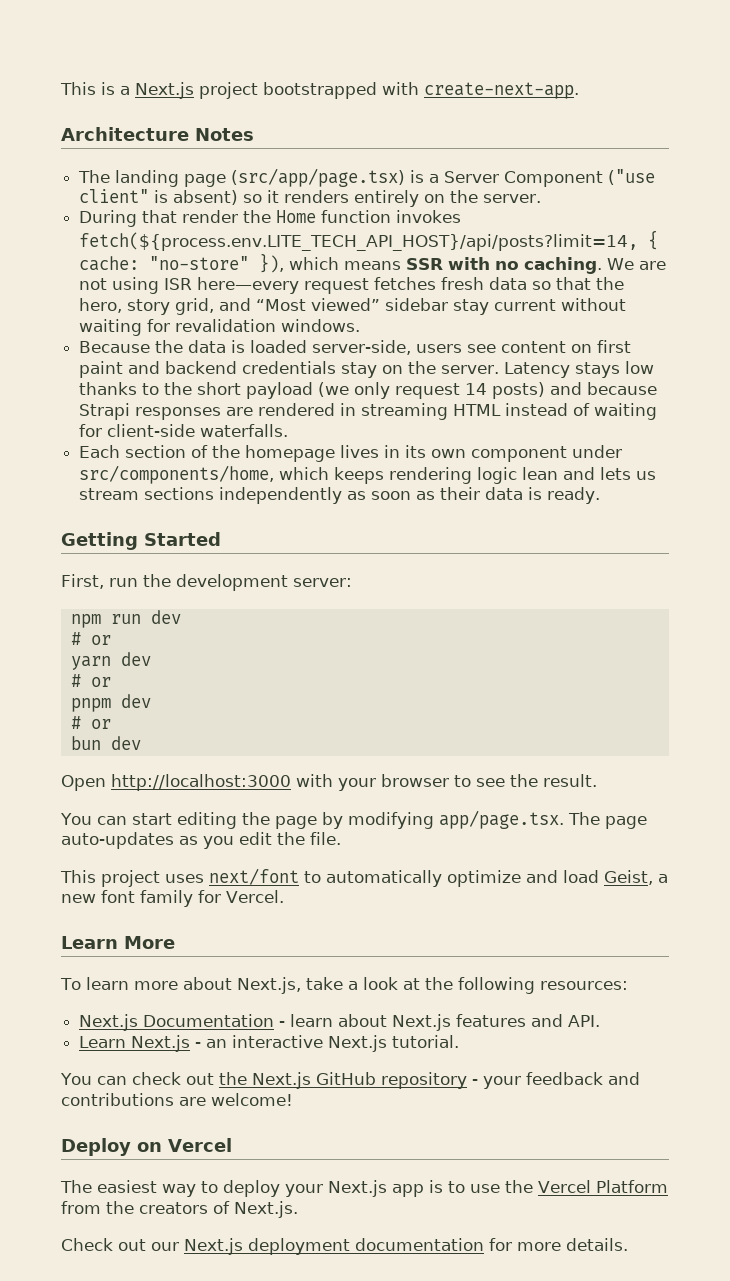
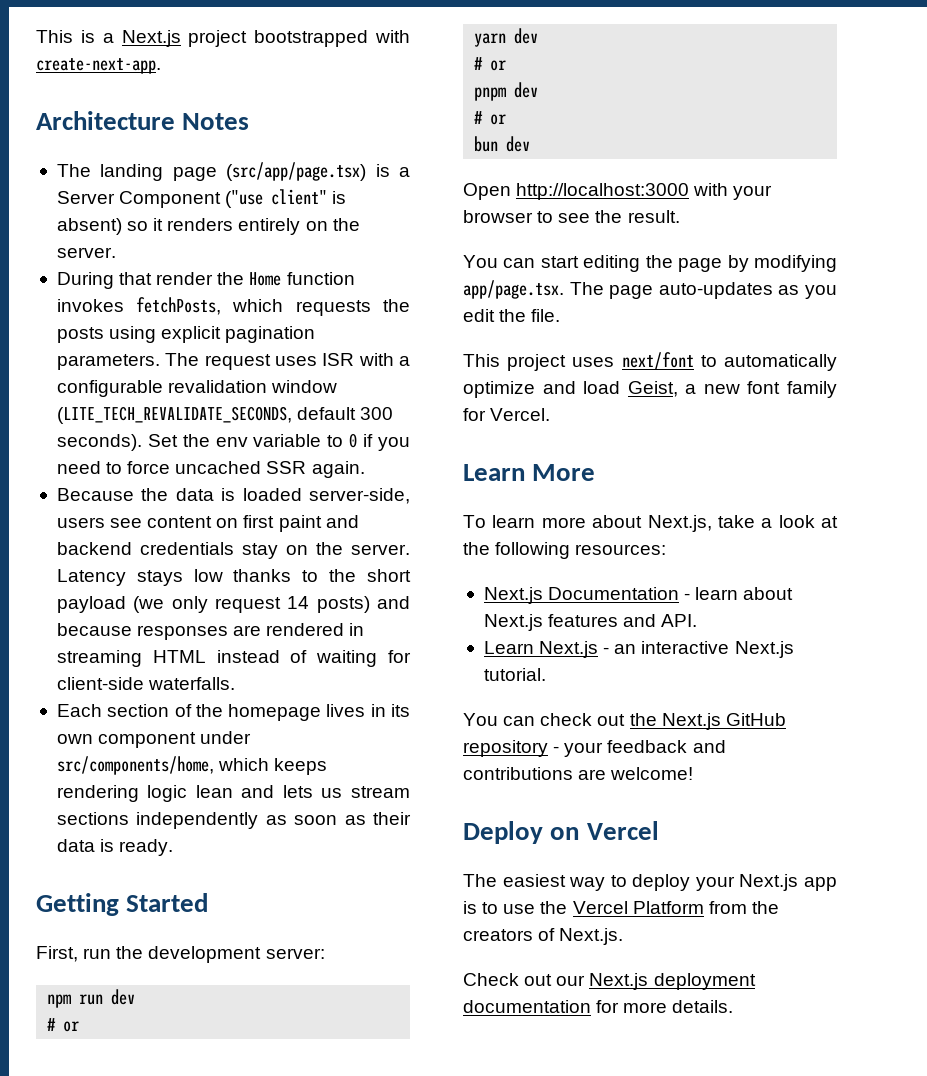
- During that render the Home function invokes fetch(${process.env.LITE_TECH_API_HOST}/api/posts?limit=14, { cache: "no-store" }), which means SSR with no caching. We are not using ISR here—every request fetches fresh data so that the hero, story grid, and “Most viewed” sidebar stay current without waiting for revalidation windows.
+ During that render the Home function invokes fetchPosts, which requests the posts using explicit pagination parameters. The request uses ISR with a configurable revalidation window (LITE_TECH_REVALIDATE_SECONDS, default 300 seconds). Set the env variable to 0 if you need to force uncached SSR again.
- Latency stays low thanks to the short payload (we only request 14 posts) and because Strapi responses are rendered in streaming HTML instead of waiting for client-side waterfalls.
+ Latency stays low thanks to the short payload (we only request 14 posts) and because responses are rendered in streaming HTML instead of waiting for client-side waterfalls.

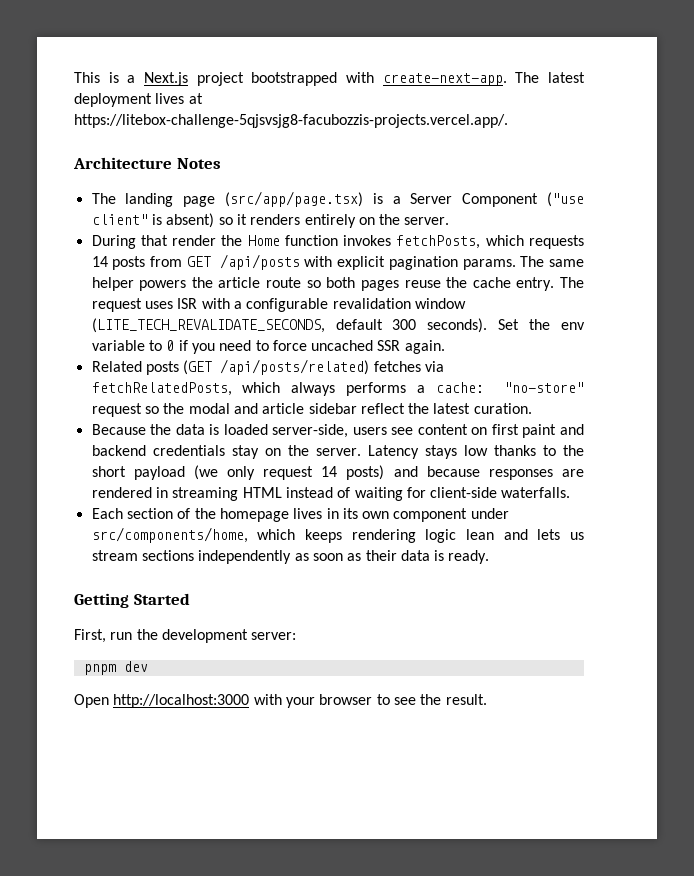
+ The latest deployment lives at https://litebox-challenge-5qjsvsjg8-facubozzis-projects.vercel.app/.
- During that render the Home function invokes fetchPosts, which requests the posts using explicit pagination parameters.
+ During that render the Home function invokes fetchPosts, which requests 14 posts from GET /api/posts with explicit pagination params. The same helper powers the article route so both pages reuse the cache entry.
+ Related posts (GET /api/posts/related) fetches via fetchRelatedPosts, which always performs a cache: "no-store" request so the modal and article sidebar reflect the latest curation.
- npm run dev
- # or
- yarn dev
- # or
  pnpm dev
- # or
- bun dev
- You can start editing the page by modifying app/page.tsx. The page auto-updates as you edit the file.
- This project uses next/font to automatically optimize and load Geist, a new font family for Vercel.
- Learn More
- To learn more about Next.js, take a look at the following resources:
- Next.js Documentation - learn about Next.js features and API.
- Learn Next.js - an interactive Next.js tutorial.
- You can check out the Next.js GitHub repository - your feedback and contributions are welcome!
- Deploy on Vercel
- The easiest way to deploy your Next.js app is to use the Vercel Platform from the creators of Next.js.
- Check out our Next.js deployment documentation for more details.

